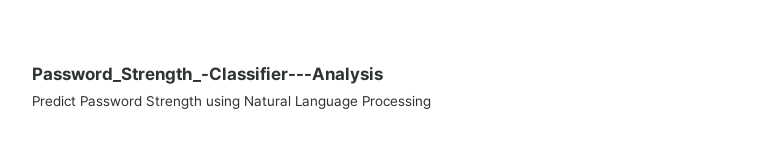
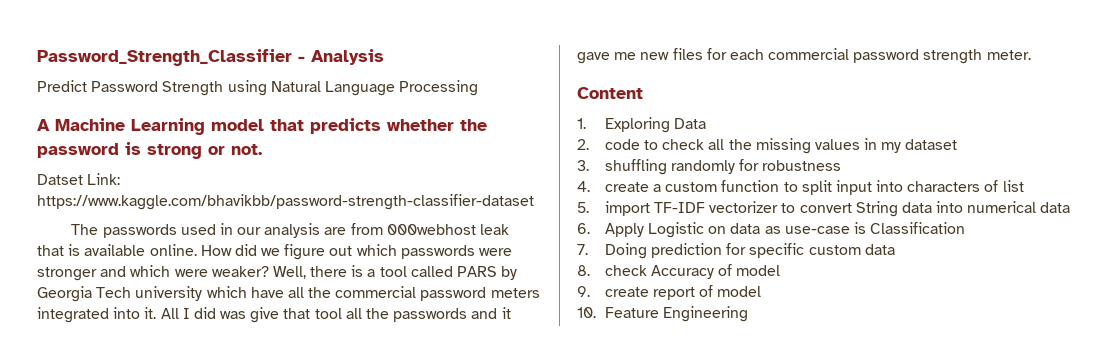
- Password_Strength_-Classifier---Analysis
+ Password_Strength_Classifier - Analysis
+ A Machine Learning model that predicts whether the password is strong or not.
+ Datset Link: https://www.kaggle.com/bhavikbb/password-strength-classifier-dataset
+ The passwords used in our analysis are from 000webhost leak that is available online. How did we figure out which passwords were stronger and which were weaker? Well, there is a tool called PARS by Georgia Tech university which have all the commercial password meters integrated into it. All I did was give that tool all the passwords and it gave me new files for each commercial password strength meter.
+ Content
+ 1. Exploring Data
+ 2. code to check all the missing values in my dataset
+ 3. shuffling randomly for robustness
+ 4. create a custom function to split input into characters of list
+ 5. import TF-IDF vectorizer to convert String data into numerical data
+ 6. Apply Logistic on data as use-case is Classification
+ 7. Doing prediction for specific custom data
+ 8. check Accuracy of model
+ 9. create report of model
+ 10. Feature Engineering

